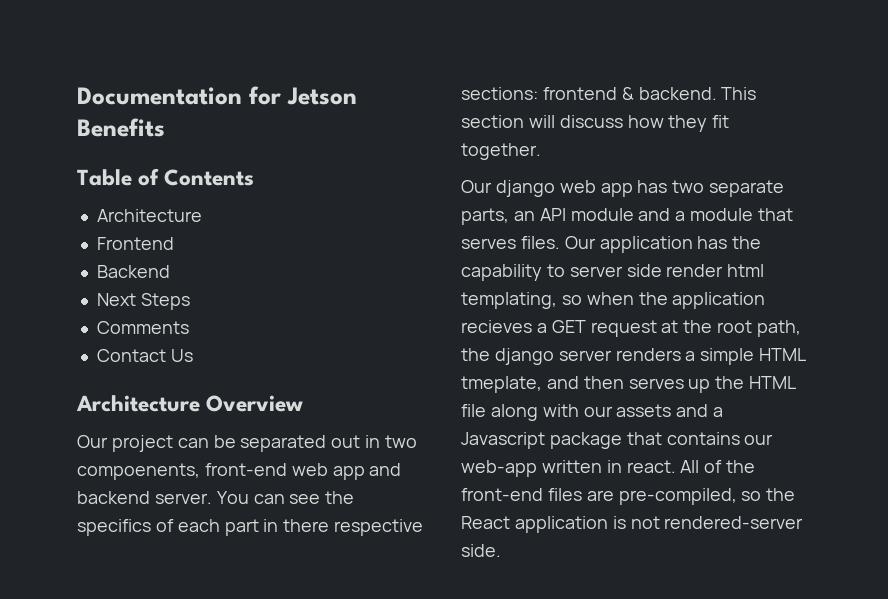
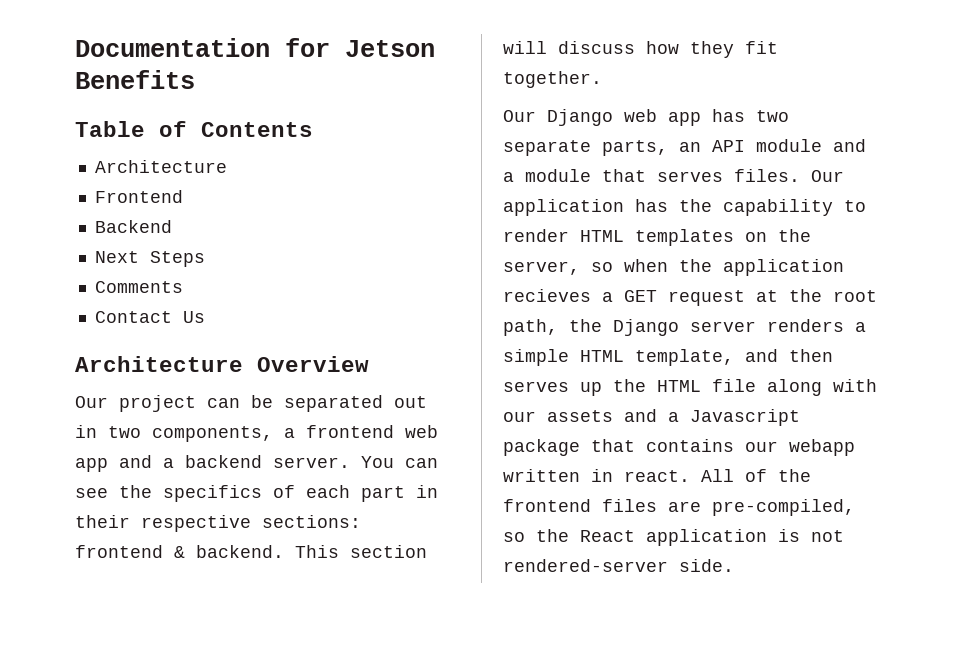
- Our project can be separated out in two compoenents, front-end web app and backend server.
+ Our project can be separated out in two components, a frontend web app and a backend server.
- You can see the specifics of each part in there respective sections: frontend & backend.
+ You can see the specifics of each part in their respective sections: frontend & backend.
- Our django web app has two separate parts, an API module and a module that serves files.
+ Our Django web app has two separate parts, an API module and a module that serves files.
- Our application has the capability to server side render html templating, so when the application recieves a GET request at the root path, the django server renders a simple HTML tmeplate, and then serves up the HTML file along with our assets and a Javascript package that contains our web-app written in react.
+ Our application has the capability to render HTML templates on the server, so when the application recieves a GET request at the root path, the Django server renders a simple HTML template, and then serves up the HTML file along with our assets and a Javascript package that contains our webapp written in react.
- All of the front-end files are pre-compiled, so the React application is not rendered-server side.
+ All of the frontend files are pre-compiled, so the React application is not rendered-server side.

